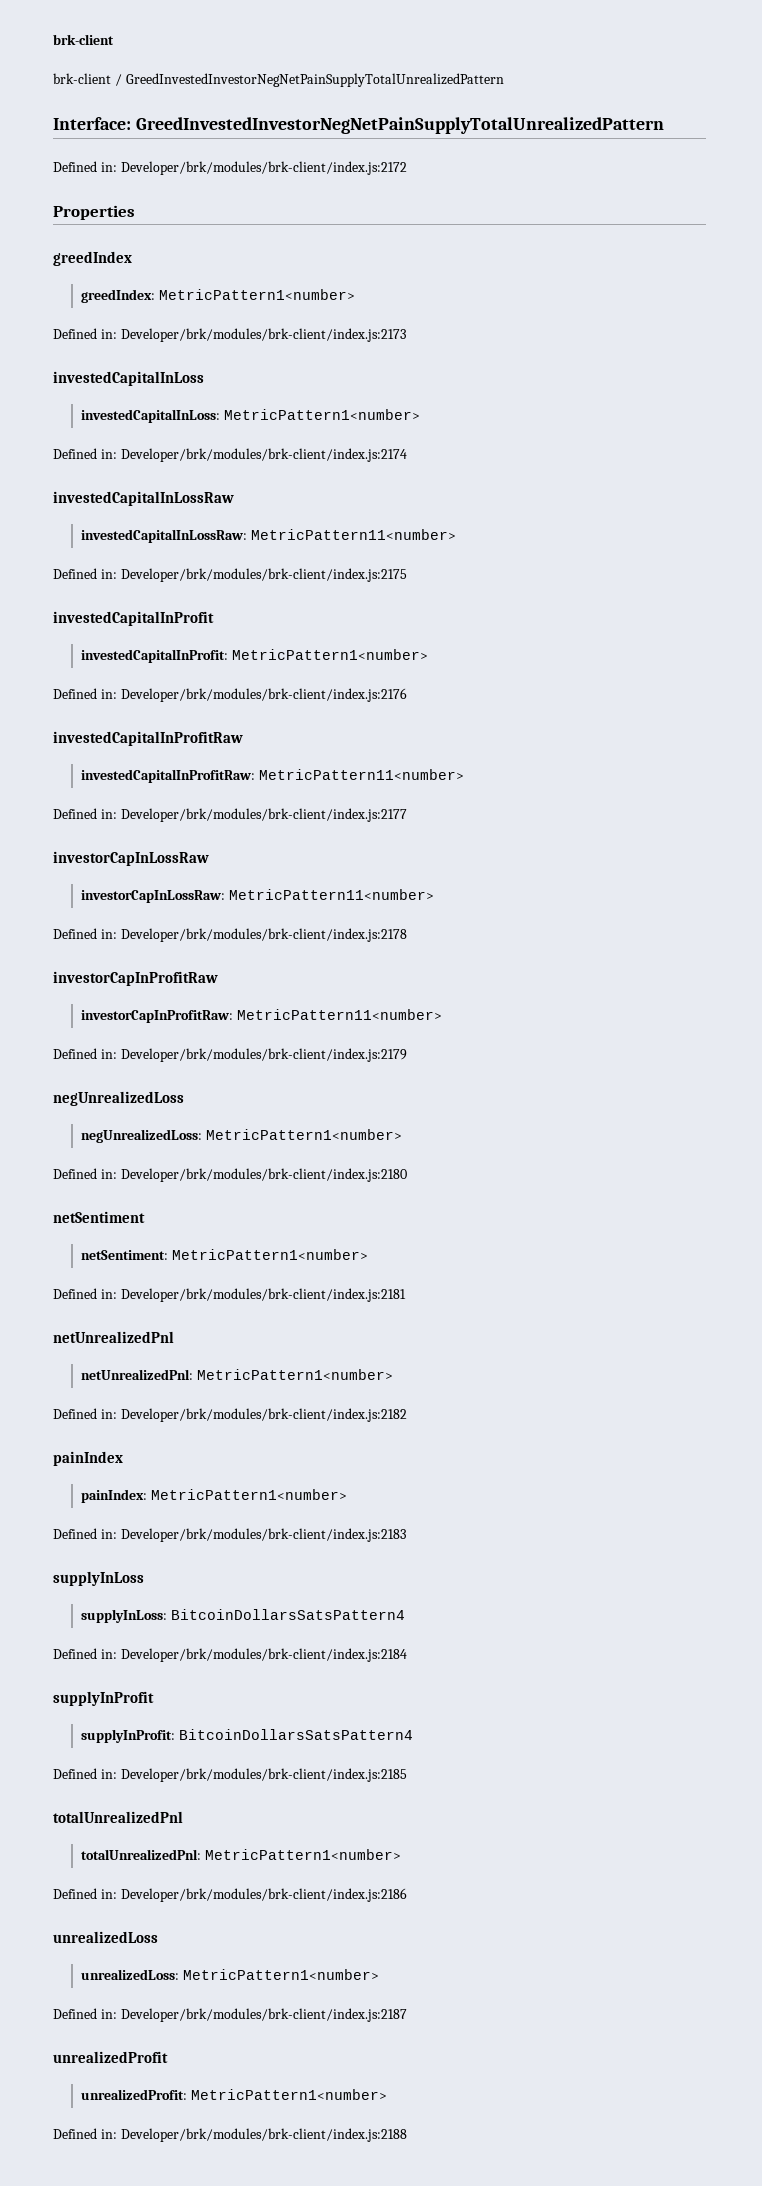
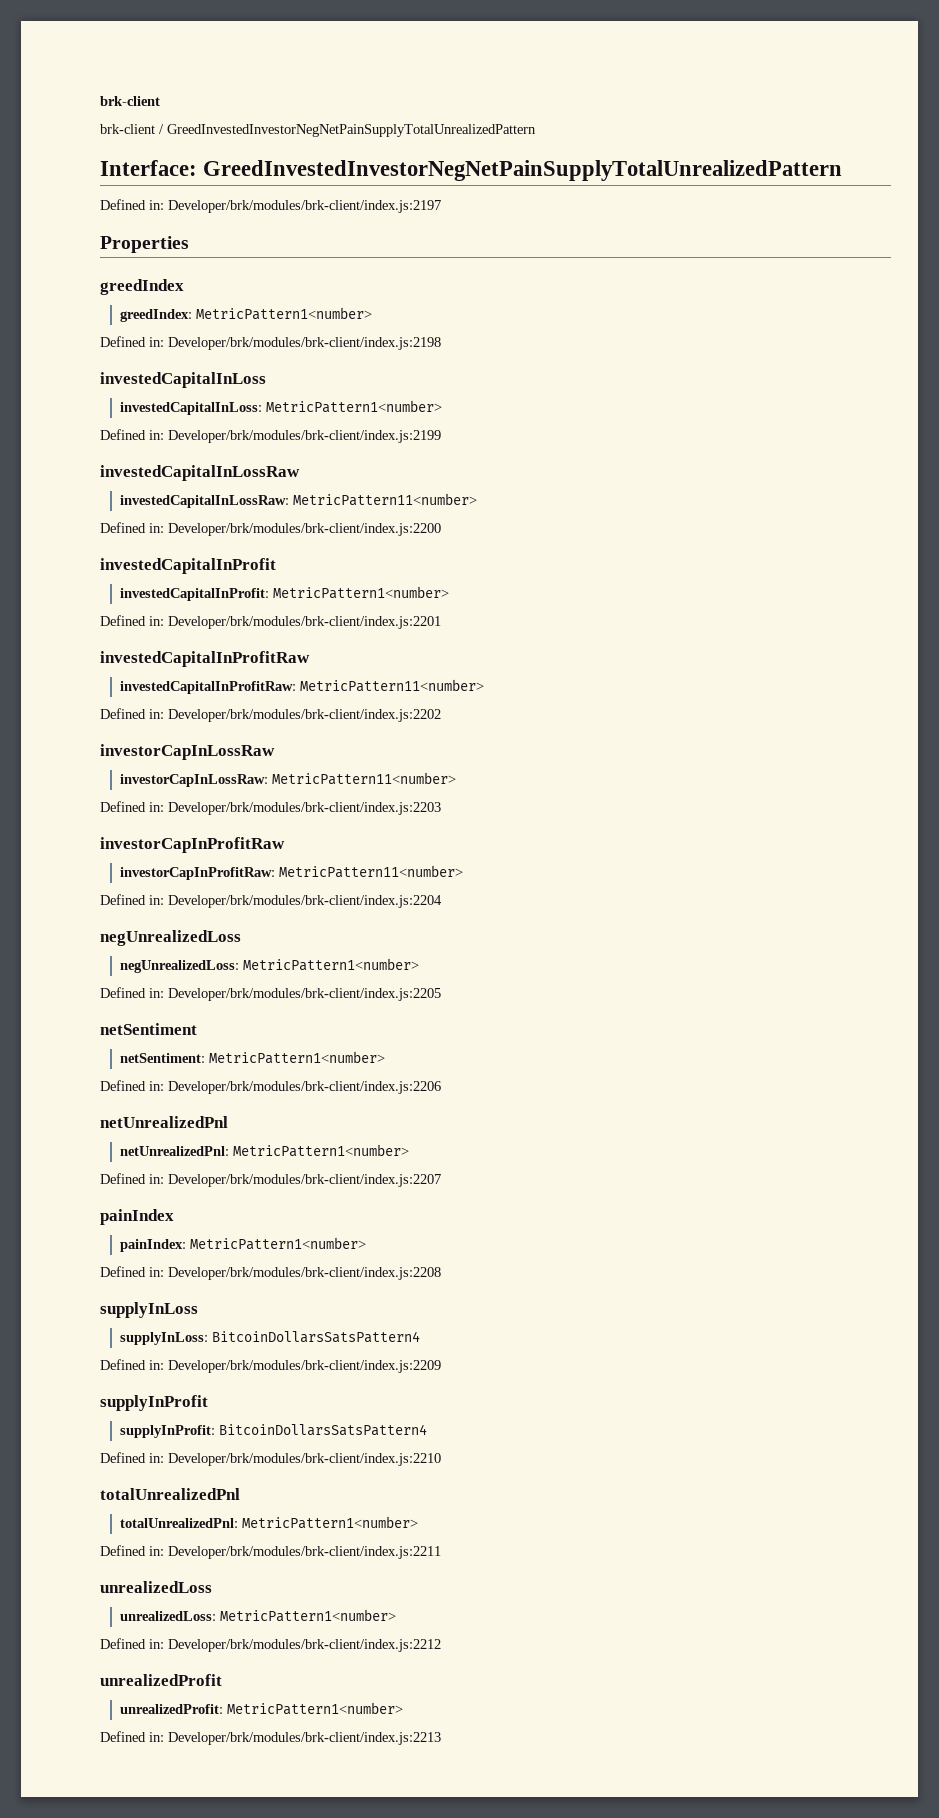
- Defined in: Developer/brk/modules/brk-client/index.js:2172
+ Defined in: Developer/brk/modules/brk-client/index.js:2197
- Defined in: Developer/brk/modules/brk-client/index.js:2173
+ Defined in: Developer/brk/modules/brk-client/index.js:2198
- Defined in: Developer/brk/modules/brk-client/index.js:2174
+ Defined in: Developer/brk/modules/brk-client/index.js:2199
- Defined in: Developer/brk/modules/brk-client/index.js:2175
+ Defined in: Developer/brk/modules/brk-client/index.js:2200
- Defined in: Developer/brk/modules/brk-client/index.js:2176
+ Defined in: Developer/brk/modules/brk-client/index.js:2201
- Defined in: Developer/brk/modules/brk-client/index.js:2177
+ Defined in: Developer/brk/modules/brk-client/index.js:2202
- Defined in: Developer/brk/modules/brk-client/index.js:2178
+ Defined in: Developer/brk/modules/brk-client/index.js:2203
- Defined in: Developer/brk/modules/brk-client/index.js:2179
+ Defined in: Developer/brk/modules/brk-client/index.js:2204
- Defined in: Developer/brk/modules/brk-client/index.js:2180
+ Defined in: Developer/brk/modules/brk-client/index.js:2205
- Defined in: Developer/brk/modules/brk-client/index.js:2181
+ Defined in: Developer/brk/modules/brk-client/index.js:2206
- Defined in: Developer/brk/modules/brk-client/index.js:2182
+ Defined in: Developer/brk/modules/brk-client/index.js:2207
- Defined in: Developer/brk/modules/brk-client/index.js:2183
+ Defined in: Developer/brk/modules/brk-client/index.js:2208
- Defined in: Developer/brk/modules/brk-client/index.js:2184
+ Defined in: Developer/brk/modules/brk-client/index.js:2209
- Defined in: Developer/brk/modules/brk-client/index.js:2185
+ Defined in: Developer/brk/modules/brk-client/index.js:2210
- Defined in: Developer/brk/modules/brk-client/index.js:2186
+ Defined in: Developer/brk/modules/brk-client/index.js:2211
- Defined in: Developer/brk/modules/brk-client/index.js:2187
+ Defined in: Developer/brk/modules/brk-client/index.js:2212
- Defined in: Developer/brk/modules/brk-client/index.js:2188
+ Defined in: Developer/brk/modules/brk-client/index.js:2213

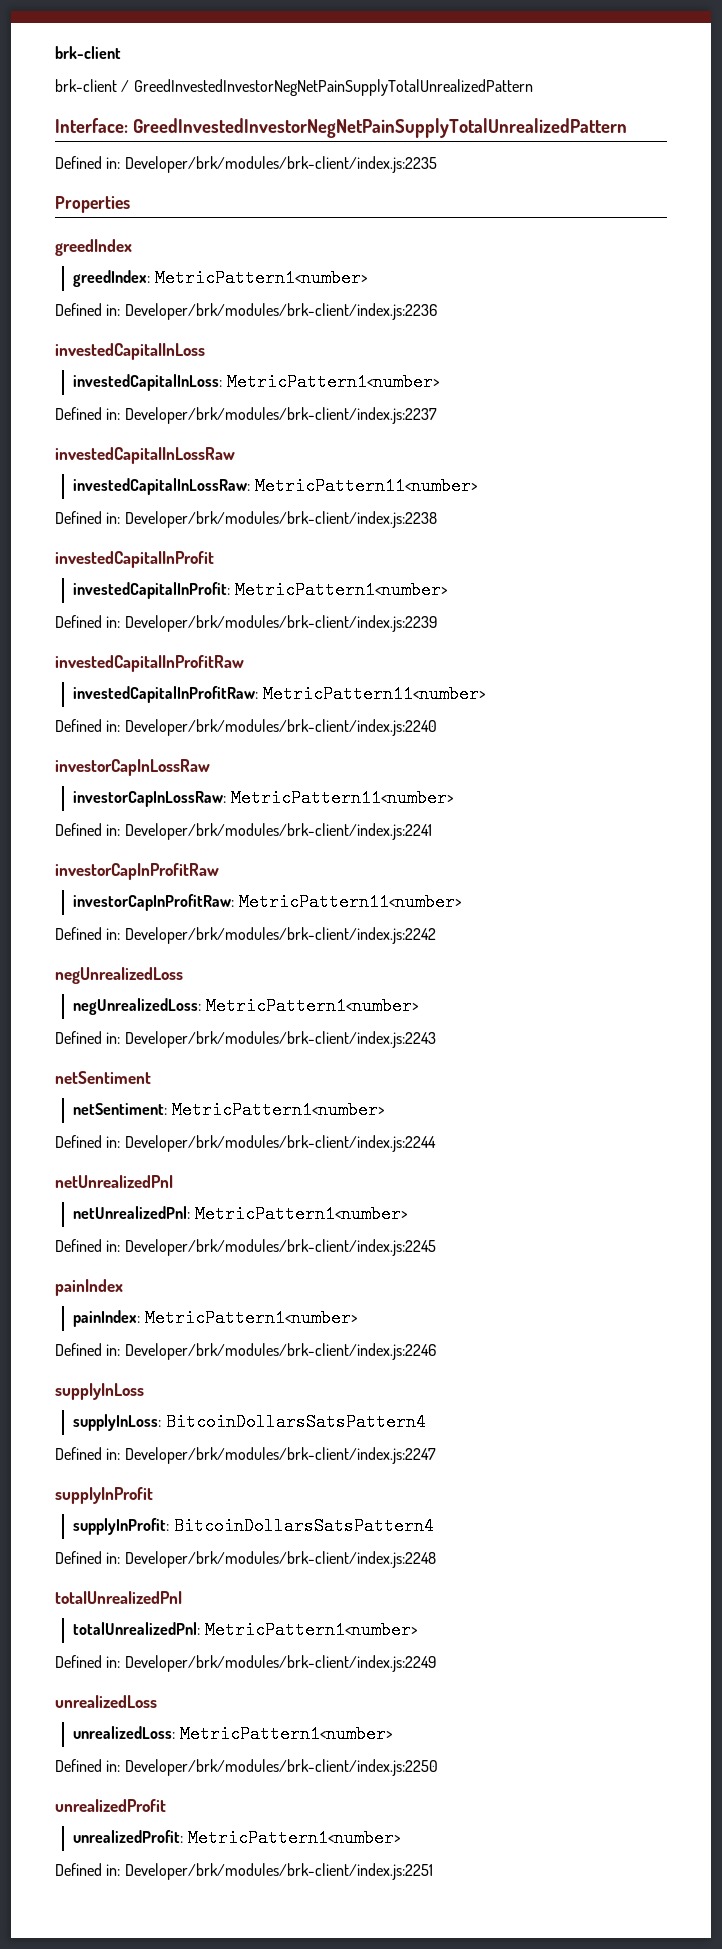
- Defined in: Developer/brk/modules/brk-client/index.js:2197
+ Defined in: Developer/brk/modules/brk-client/index.js:2235
- Defined in: Developer/brk/modules/brk-client/index.js:2198
+ Defined in: Developer/brk/modules/brk-client/index.js:2236
- Defined in: Developer/brk/modules/brk-client/index.js:2199
+ Defined in: Developer/brk/modules/brk-client/index.js:2237
- Defined in: Developer/brk/modules/brk-client/index.js:2200
+ Defined in: Developer/brk/modules/brk-client/index.js:2238
- Defined in: Developer/brk/modules/brk-client/index.js:2201
+ Defined in: Developer/brk/modules/brk-client/index.js:2239
- Defined in: Developer/brk/modules/brk-client/index.js:2202
+ Defined in: Developer/brk/modules/brk-client/index.js:2240
- Defined in: Developer/brk/modules/brk-client/index.js:2203
+ Defined in: Developer/brk/modules/brk-client/index.js:2241
- Defined in: Developer/brk/modules/brk-client/index.js:2204
+ Defined in: Developer/brk/modules/brk-client/index.js:2242
- Defined in: Developer/brk/modules/brk-client/index.js:2205
+ Defined in: Developer/brk/modules/brk-client/index.js:2243
- Defined in: Developer/brk/modules/brk-client/index.js:2206
+ Defined in: Developer/brk/modules/brk-client/index.js:2244
- Defined in: Developer/brk/modules/brk-client/index.js:2207
+ Defined in: Developer/brk/modules/brk-client/index.js:2245
- Defined in: Developer/brk/modules/brk-client/index.js:2208
+ Defined in: Developer/brk/modules/brk-client/index.js:2246
- Defined in: Developer/brk/modules/brk-client/index.js:2209
+ Defined in: Developer/brk/modules/brk-client/index.js:2247
- Defined in: Developer/brk/modules/brk-client/index.js:2210
+ Defined in: Developer/brk/modules/brk-client/index.js:2248
- Defined in: Developer/brk/modules/brk-client/index.js:2211
+ Defined in: Developer/brk/modules/brk-client/index.js:2249
- Defined in: Developer/brk/modules/brk-client/index.js:2212
+ Defined in: Developer/brk/modules/brk-client/index.js:2250
- Defined in: Developer/brk/modules/brk-client/index.js:2213
+ Defined in: Developer/brk/modules/brk-client/index.js:2251

